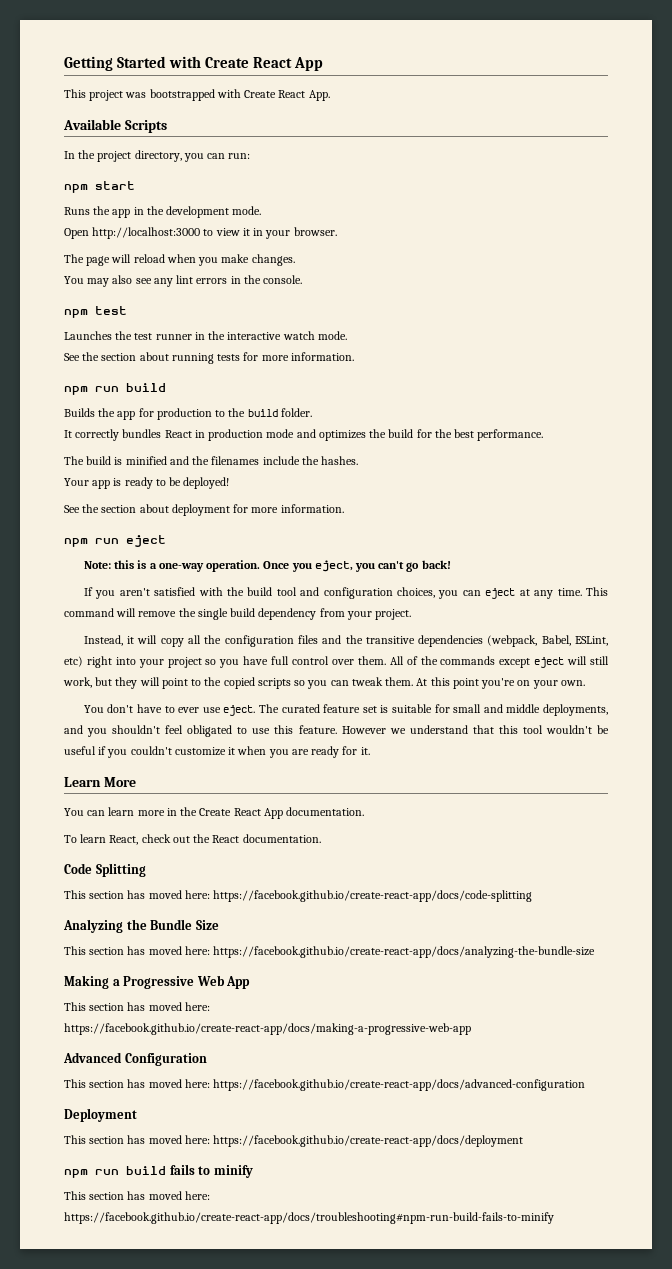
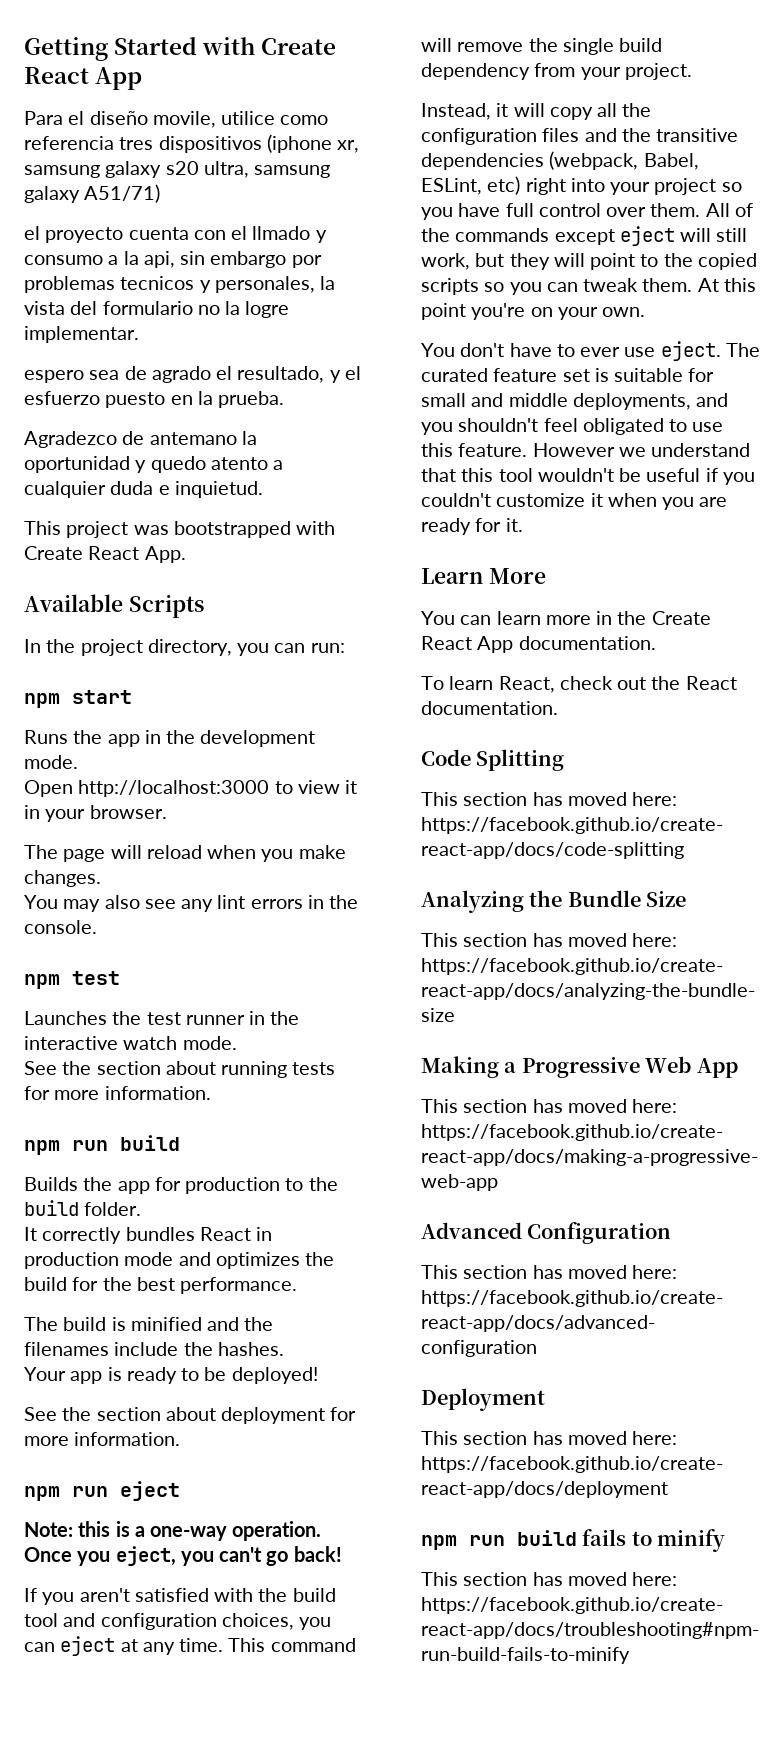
+ Para el diseño movile, utilice como referencia tres dispositivos (iphone xr, samsung galaxy s20 ultra, samsung galaxy A51/71)
+ el proyecto cuenta con el llmado y consumo a la api, sin embargo por problemas tecnicos y personales, la vista del formulario no la logre implementar.
+ espero sea de agrado el resultado, y el esfuerzo puesto en la prueba.
+ Agradezco de antemano la oportunidad y quedo atento a cualquier duda e inquietud.

